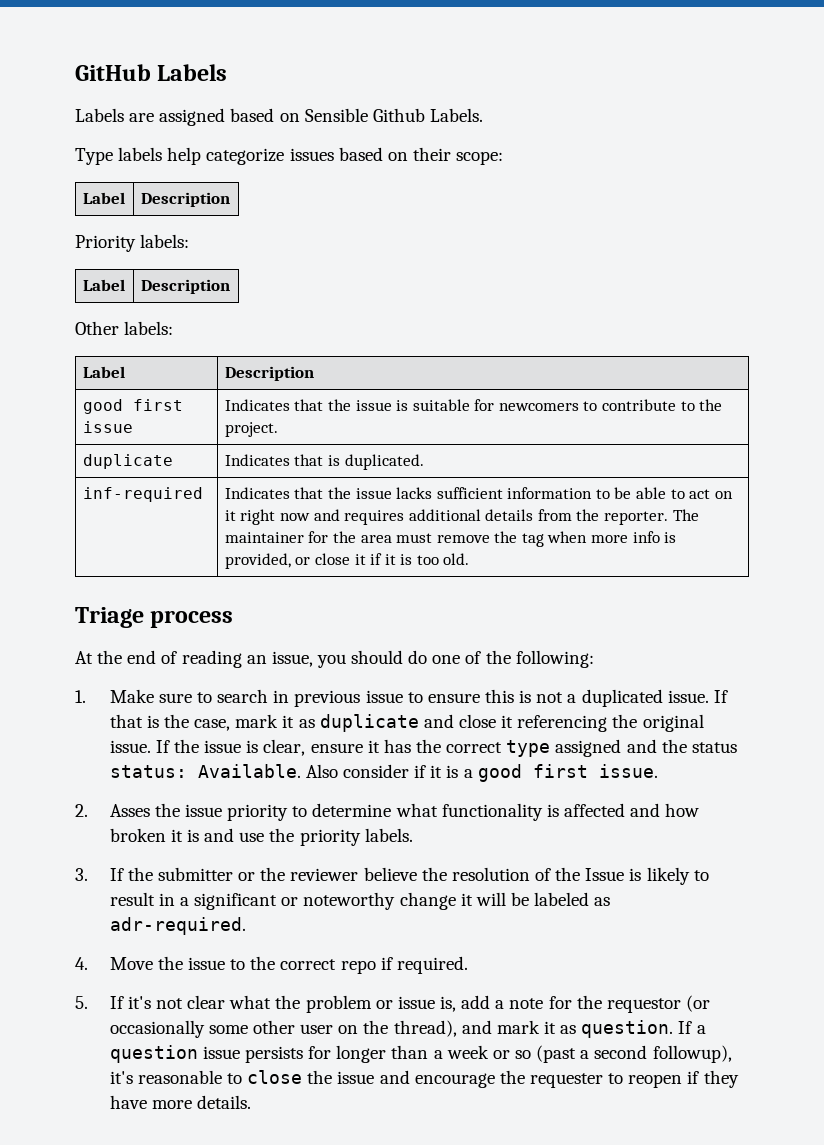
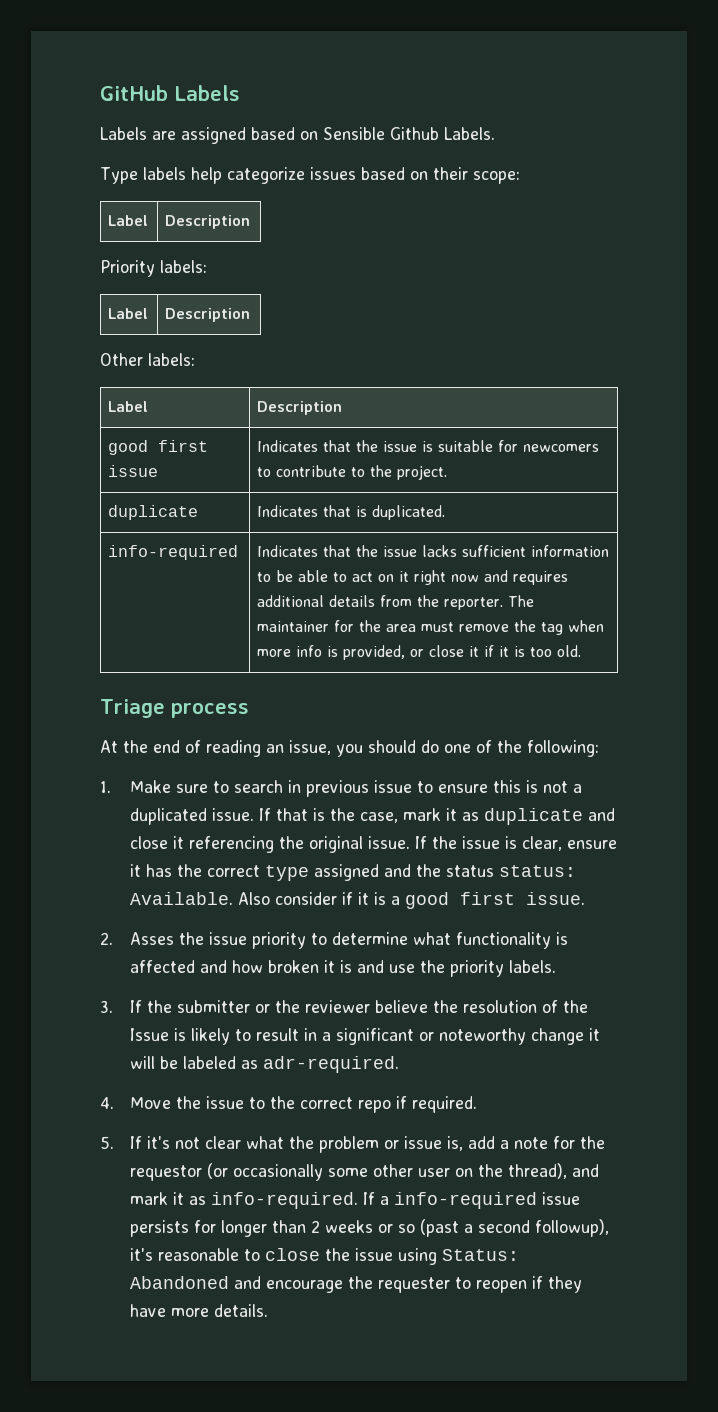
  duplicate | Indicates that is duplicated.
- inf-required
+ info-required
- 5. If it's not clear what the problem or issue is, add a note for the requestor (or occasionally some other user on the thread), and mark it as question.
+ 5. If it's not clear what the problem or issue is, add a note for the requestor (or occasionally some other user on the thread), and mark it as info-required.
- If a question issue persists for longer than a week or so (past a second followup), it's reasonable to close the issue and encourage the requester to reopen if they have more details.
+ If a info-required issue persists for longer than 2 weeks or so (past a second followup), it's reasonable to close the issue using Status: Abandoned and encourage the requester to reopen if they have more details.

